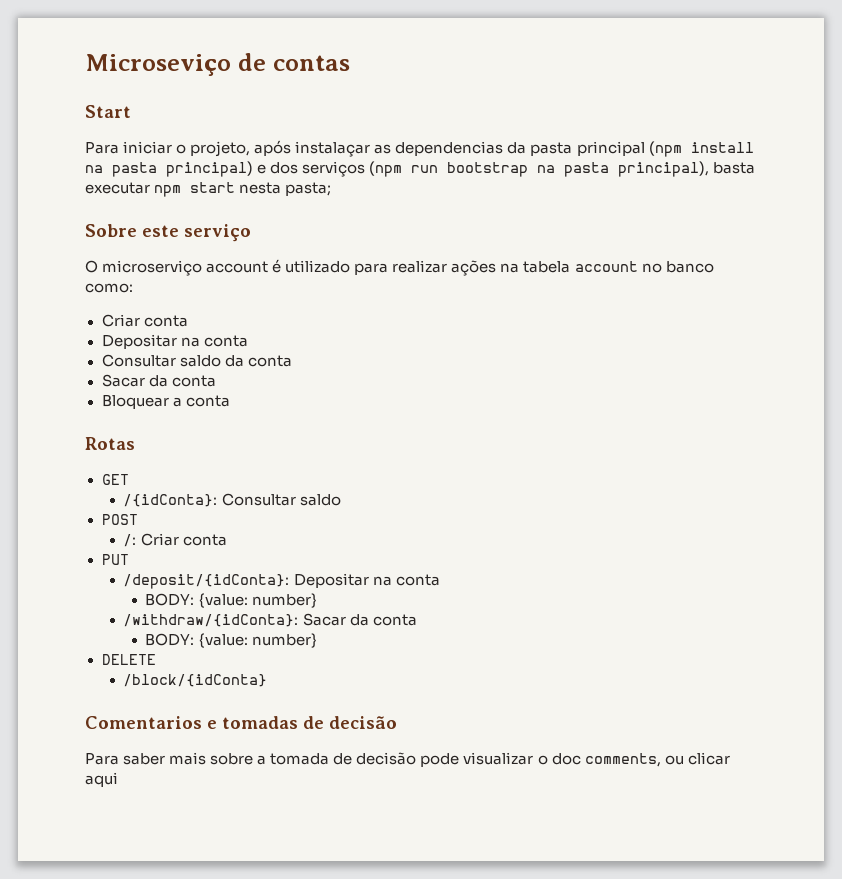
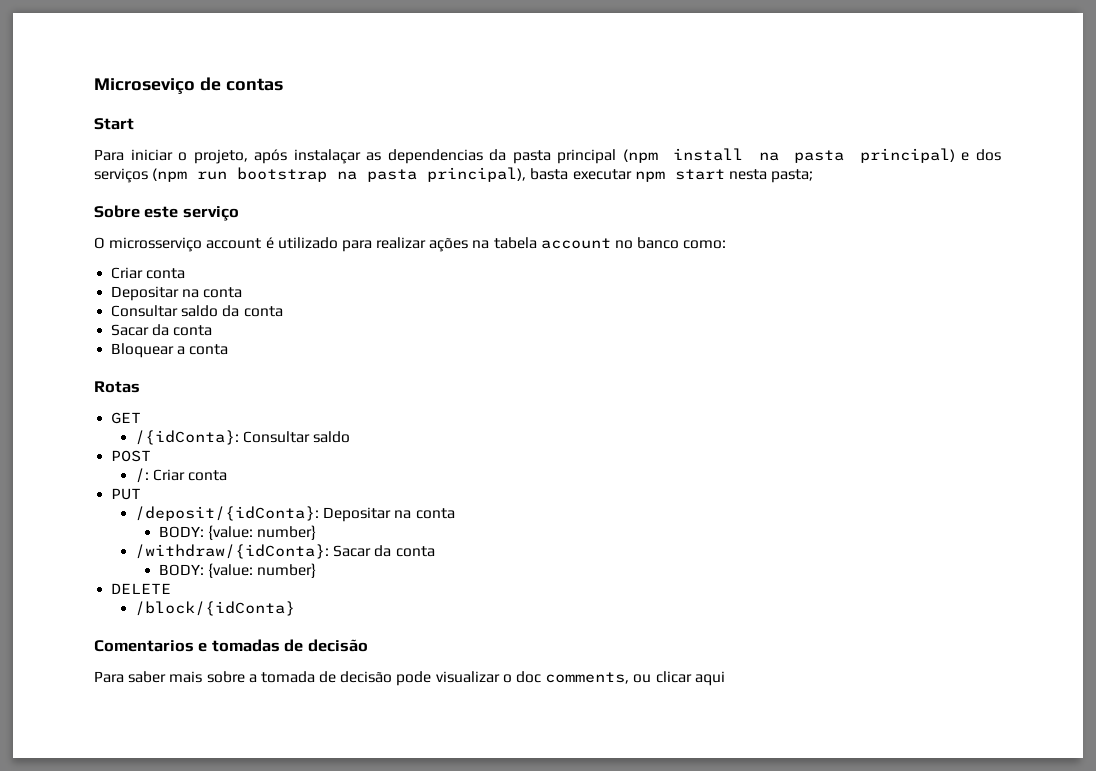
- O microserviço account é utilizado para realizar ações na tabela account no banco como:
+ O microsserviço account é utilizado para realizar ações na tabela account no banco como:

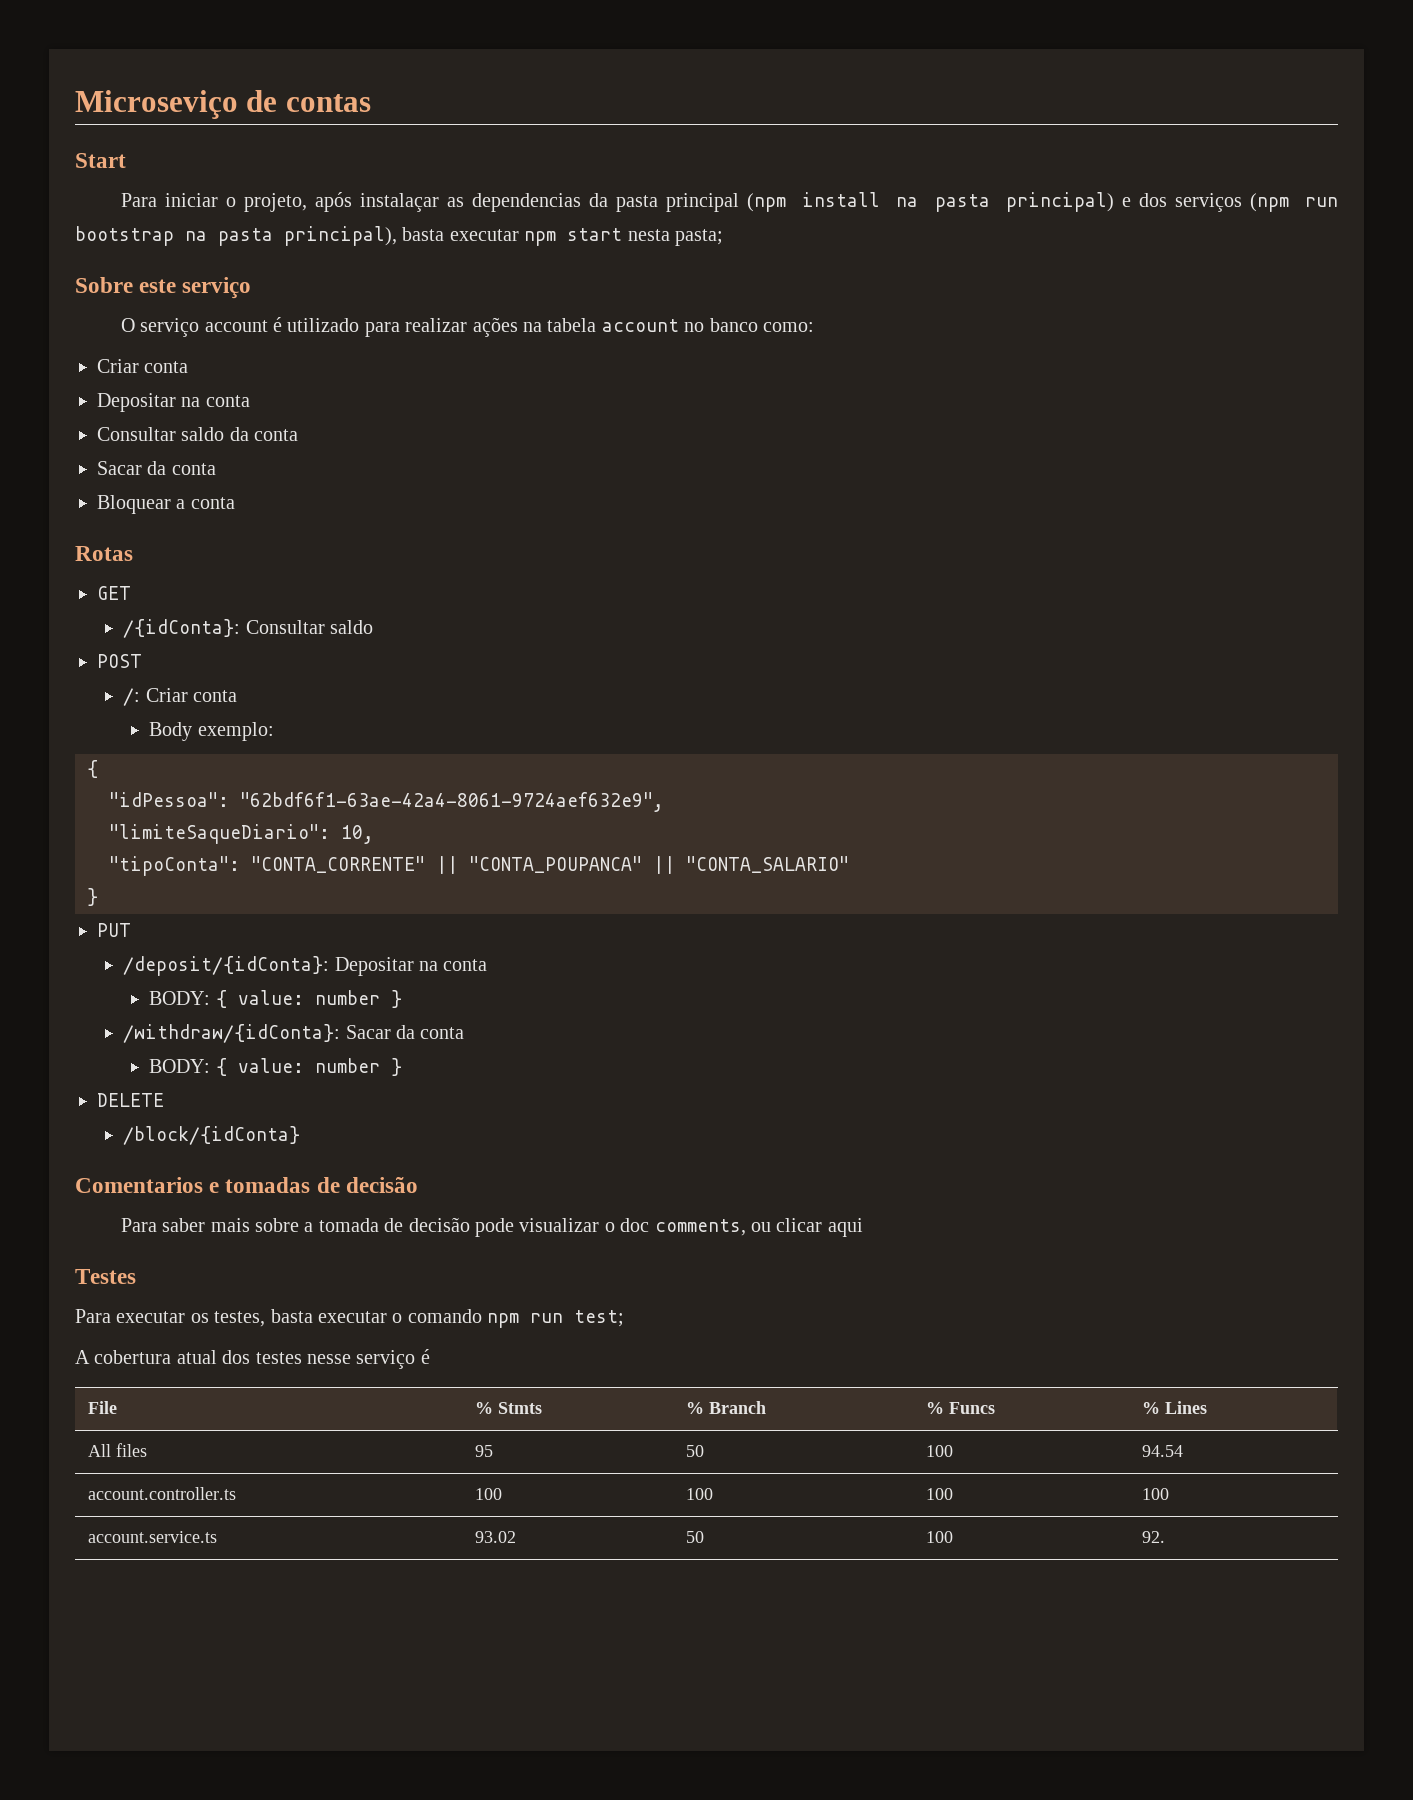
- O microsserviço account é utilizado para realizar ações na tabela account no banco como:
+ O serviço account é utilizado para realizar ações na tabela account no banco como:
+ Body exemplo:
+ {
+ "idPessoa": "62bdf6f1-63ae-42a4-8061-9724aef632e9",
+ "limiteSaqueDiario": 10,
+ "tipoConta": "CONTA_CORRENTE" || "CONTA_POUPANCA" || "CONTA_SALARIO"
+ }
  /deposit/{idConta}: Depositar na conta
- BODY: {value: number}
+ BODY: { value: number }
  /withdraw/{idConta}: Sacar da conta
- BODY: {value: number}
+ BODY: { value: number }
+ Testes
+ Para executar os testes, basta executar o comando npm run test;
+ A cobertura atual dos testes nesse serviço é
+ File | % Stmts | % Branch | % Funcs | % Lines
+ All files | 95 | 50 | 100 | 94.54
+ account.controller.ts | 100 | 100 | 100 | 100
+ account.service.ts | 93.02 | 50 | 100 | 92.

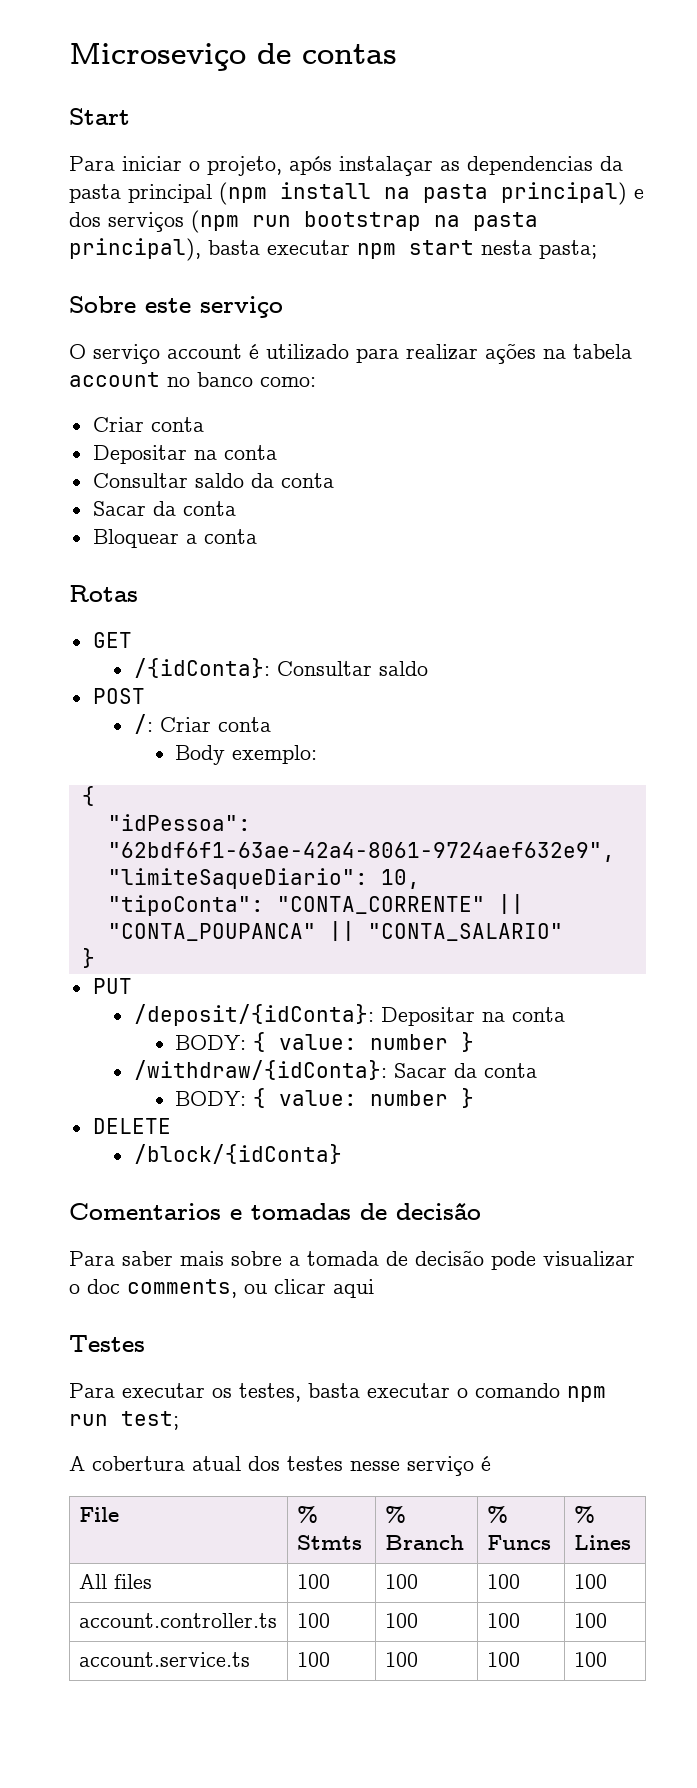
- All files | 95 | 50 | 100 | 94.54
+ All files | 100 | 100 | 100 | 100
- account.service.ts | 93.02 | 50 | 100 | 92.
+ account.service.ts | 100 | 100 | 100 | 100

